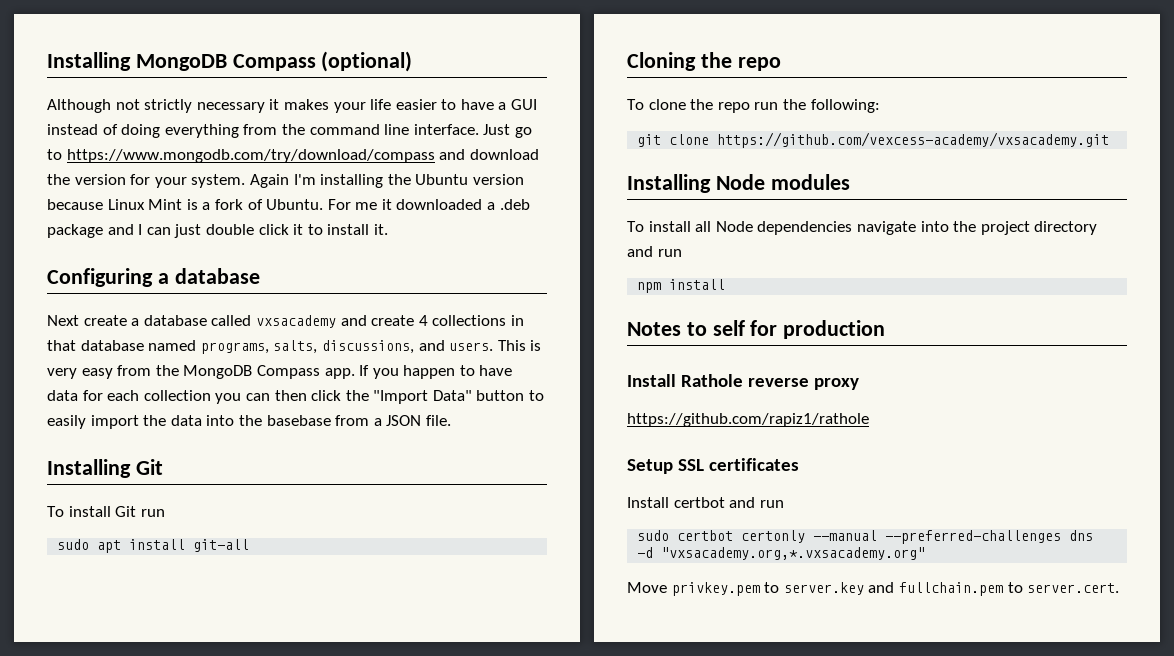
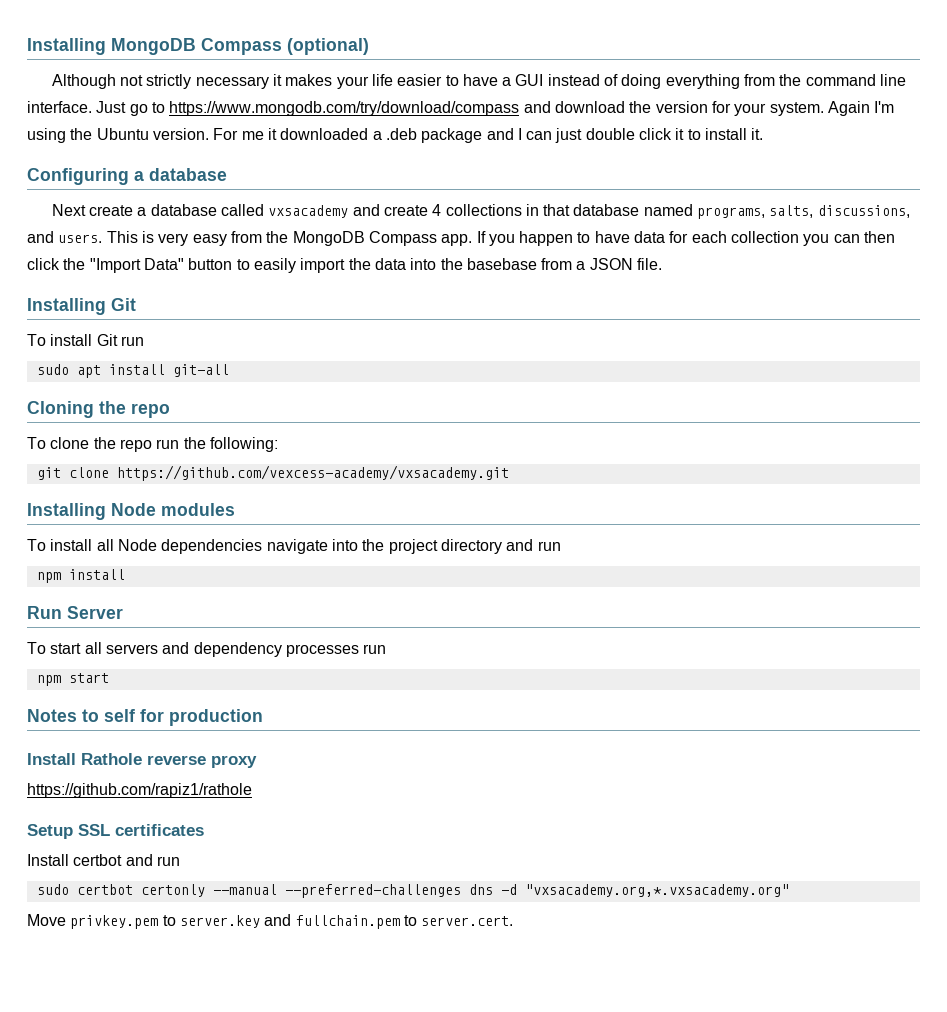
- Again I'm installing the Ubuntu version because Linux Mint is a fork of Ubuntu.
+ Again I'm using the Ubuntu version.
+ Run Server
+ To start all servers and dependency processes run
+ npm start

